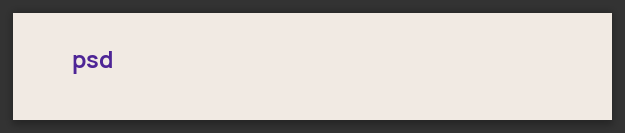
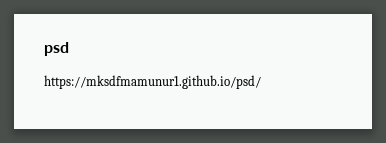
+ https://mksdfmamunur1.github.io/psd/

